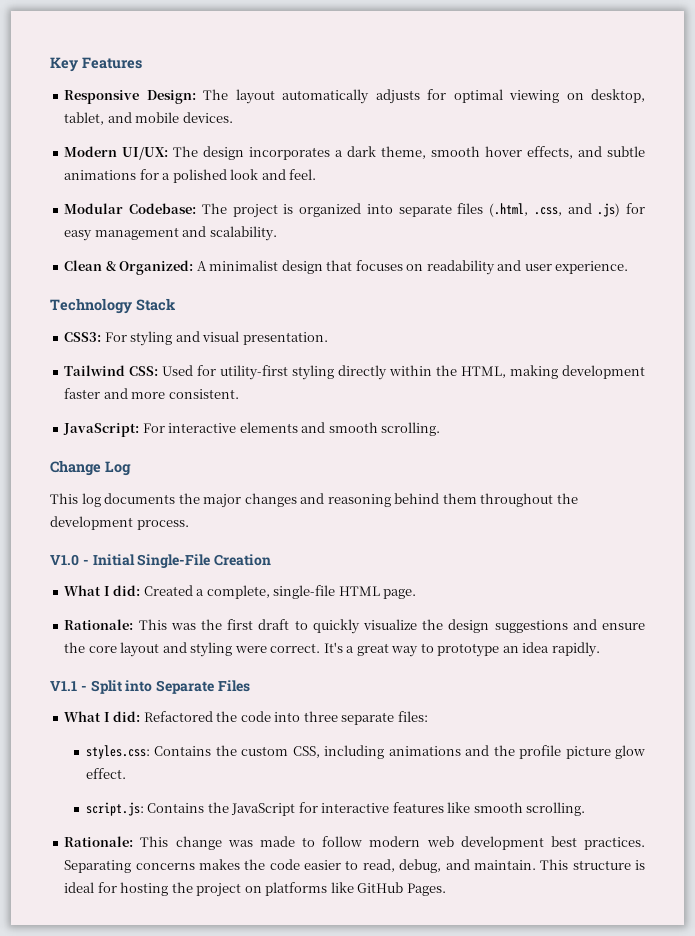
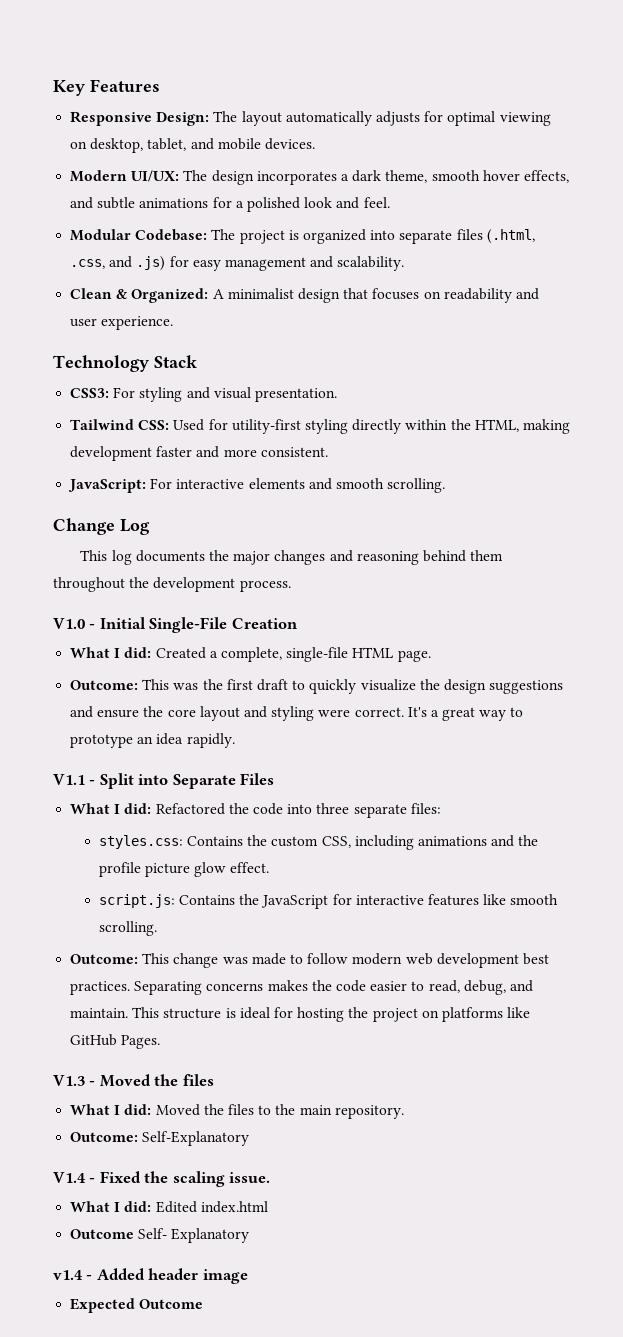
- Rationale: This was the first draft to quickly visualize the design suggestions and ensure the core layout and styling were correct.
+ Outcome: This was the first draft to quickly visualize the design suggestions and ensure the core layout and styling were correct.
- Rationale: This change was made to follow modern web development best practices.
+ Outcome: This change was made to follow modern web development best practices.
+ V1.3 - Moved the files
+ What I did: Moved the files to the main repository.
+ Outcome: Self-Explanatory
+ V1.4 - Fixed the scaling issue.
+ What I did: Edited index.html
+ Outcome Self- Explanatory
+ v1.4 - Added header image
+ Expected Outcome

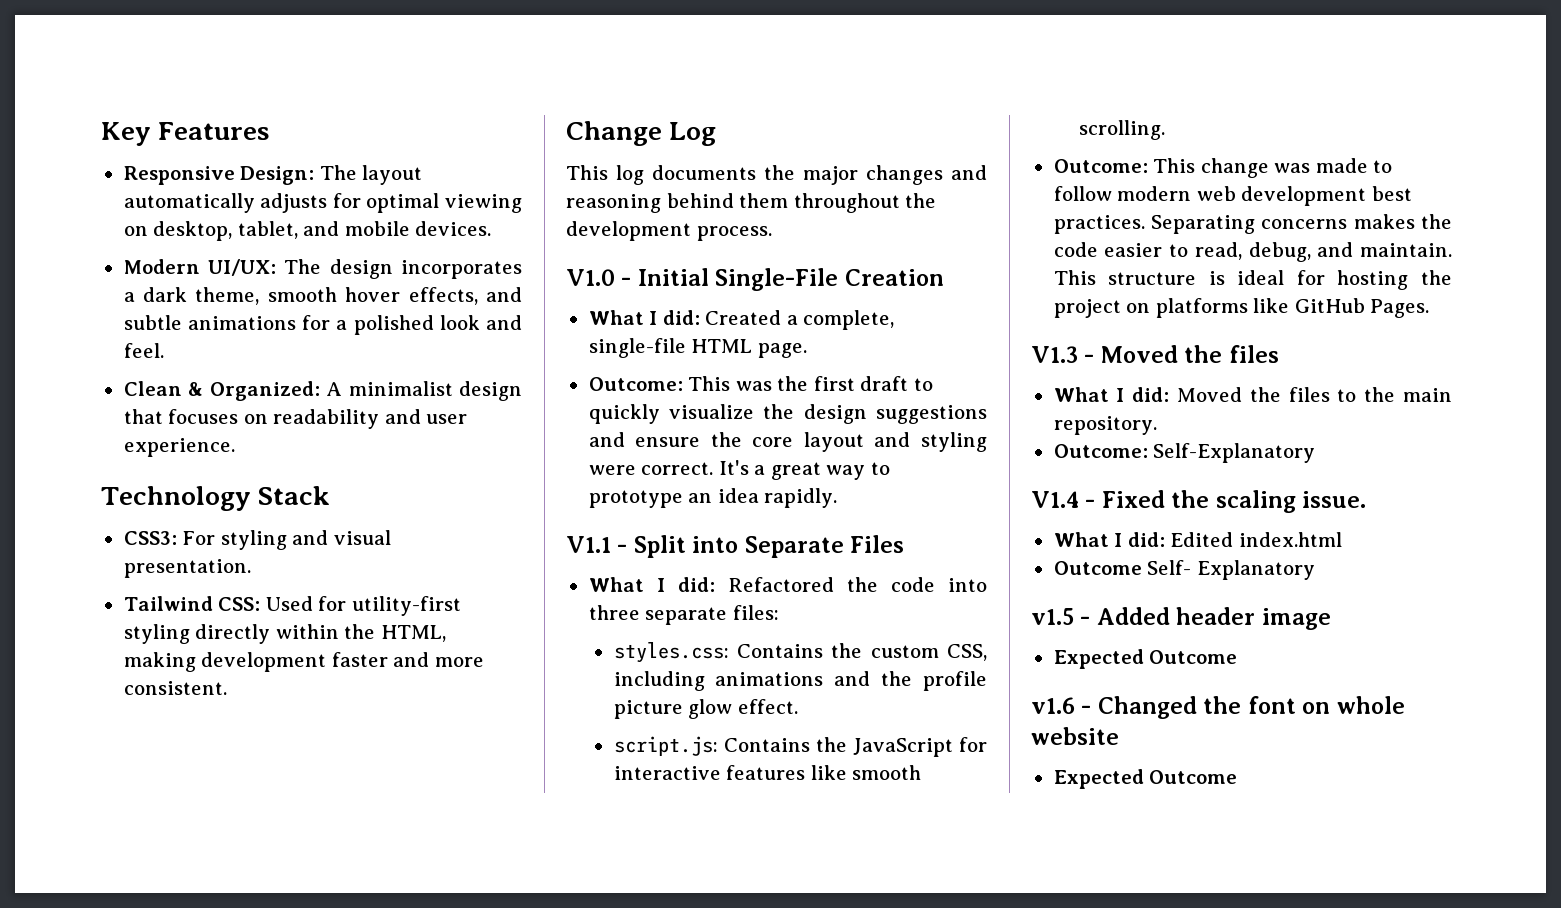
- Modular Codebase: The project is organized into separate files (.html, .css, and .js) for easy management and scalability.
- JavaScript: For interactive elements and smooth scrolling.
- v1.4 - Added header image
+ v1.5 - Added header image
+ v1.6 - Changed the font on whole website
+ Expected Outcome

